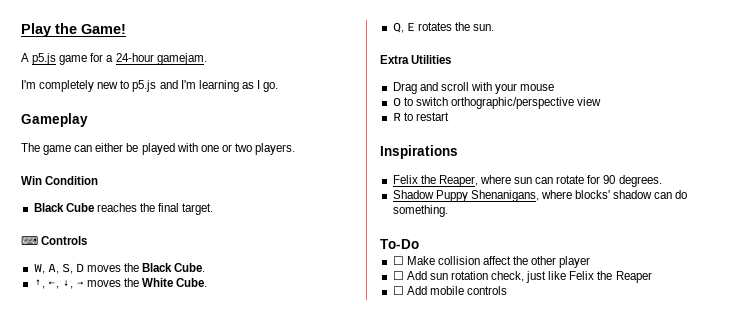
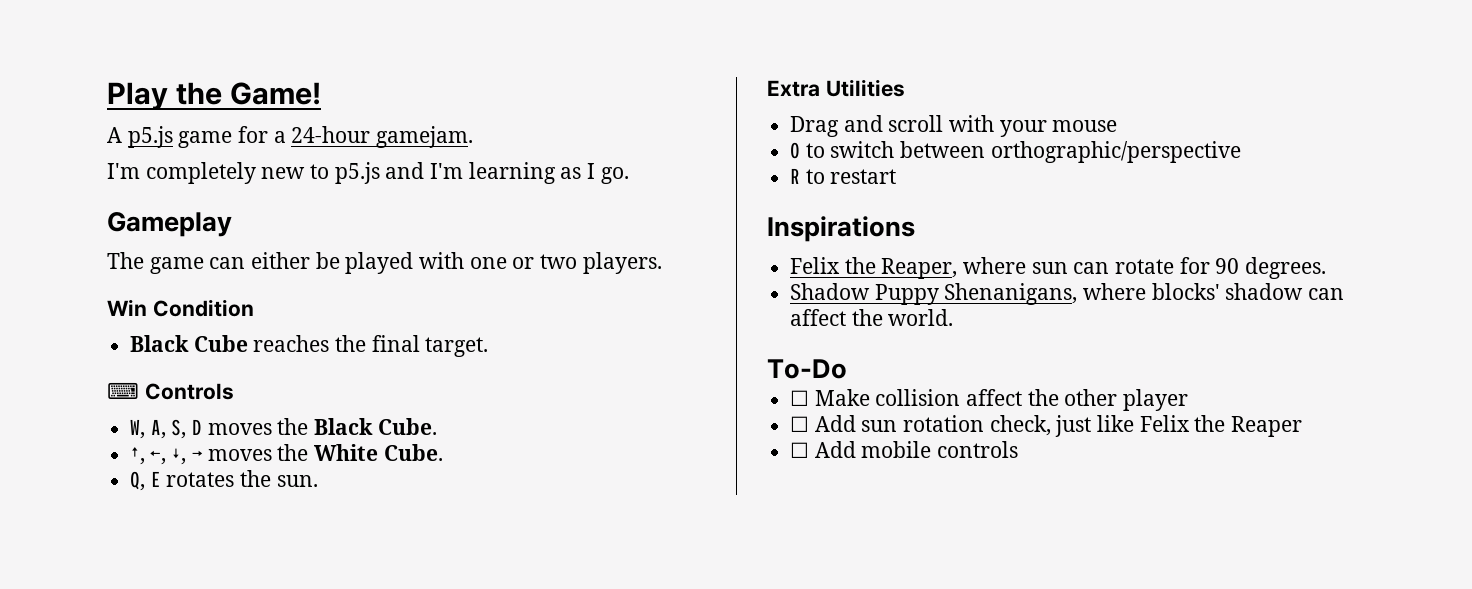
- O to switch orthographic/perspective view
+ O to switch between orthographic/perspective
- Shadow Puppy Shenanigans, where blocks' shadow can do something.
+ Shadow Puppy Shenanigans, where blocks' shadow can affect the world.

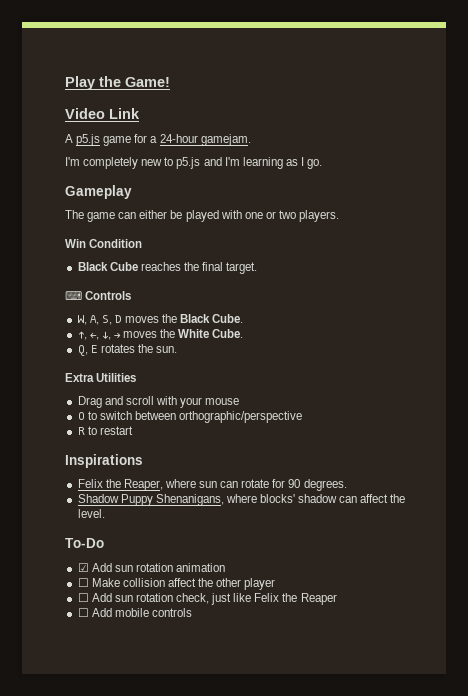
+ Video Link
- Shadow Puppy Shenanigans, where blocks' shadow can affect the world.
+ Shadow Puppy Shenanigans, where blocks' shadow can affect the level.
+ ☑ Add sun rotation animation

